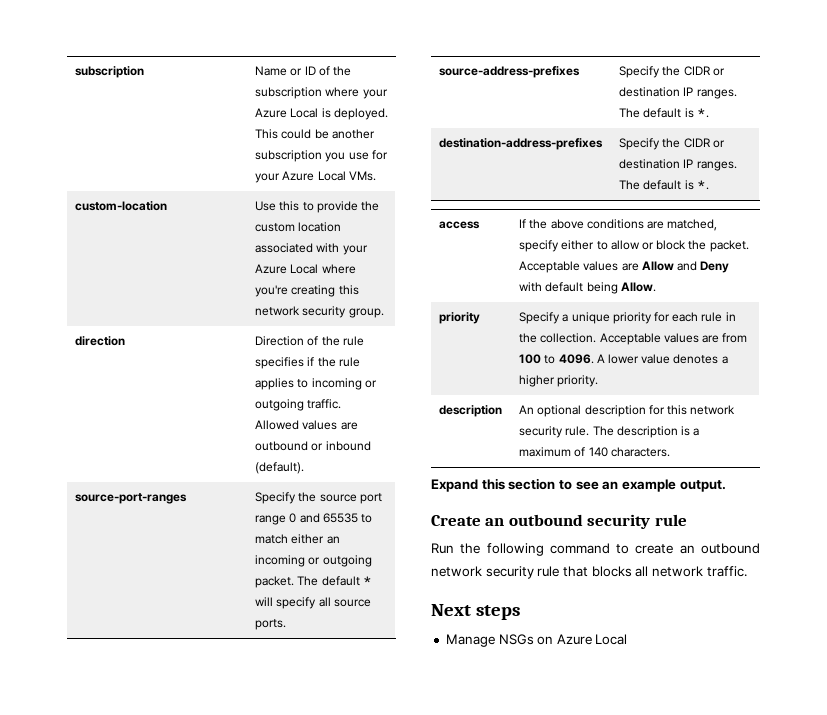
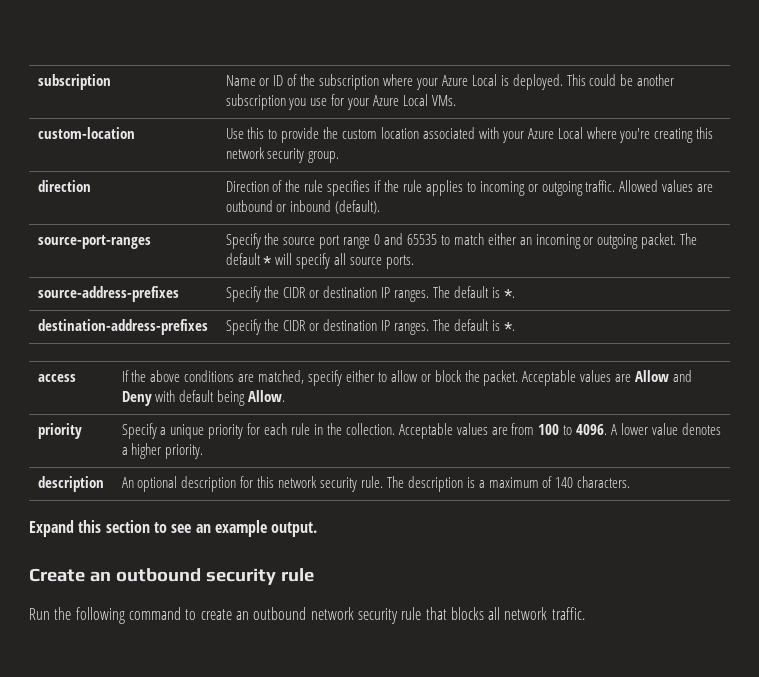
- Next steps
- Manage NSGs on Azure Local

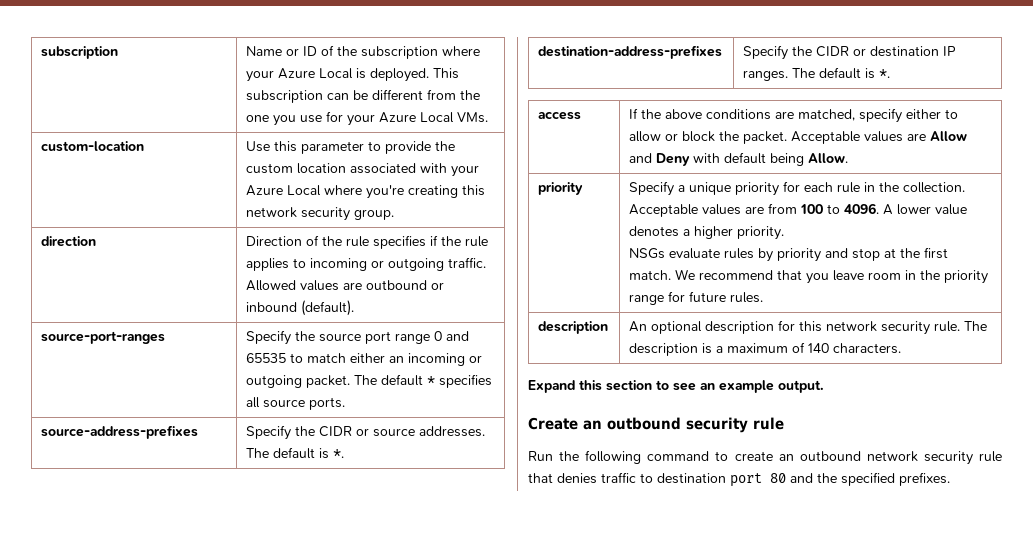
- subscription | Name or ID of the subscription where your Azure Local is deployed. This could be another subscription you use for your Azure Local VMs.
+ subscription | Name or ID of the subscription where your Azure Local is deployed. This subscription can be different from the one you use for your Azure Local VMs.
- custom-location | Use this to provide the custom location associated with your Azure Local where you're creating this network security group.
+ custom-location | Use this parameter to provide the custom location associated with your Azure Local where you're creating this network security group.
- source-port-ranges | Specify the source port range 0 and 65535 to match either an incoming or outgoing packet. The default * will specify all source ports.
+ source-port-ranges | Specify the source port range 0 and 65535 to match either an incoming or outgoing packet. The default * specifies all source ports.
- source-address-prefixes | Specify the CIDR or destination IP ranges. The default is *.
+ source-address-prefixes | Specify the CIDR or source addresses. The default is *.
+ NSGs evaluate rules by priority and stop at the first match. We recommend that you leave room in the priority range for future rules.
- Run the following command to create an outbound network security rule that blocks all network traffic.
+ Run the following command to create an outbound network security rule that denies traffic to destination port 80 and the specified prefixes.

